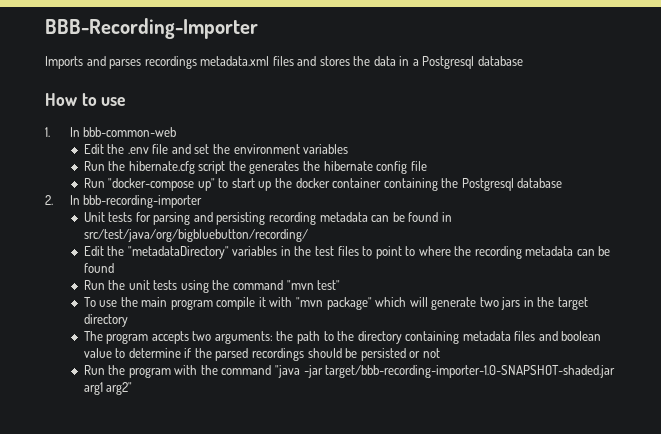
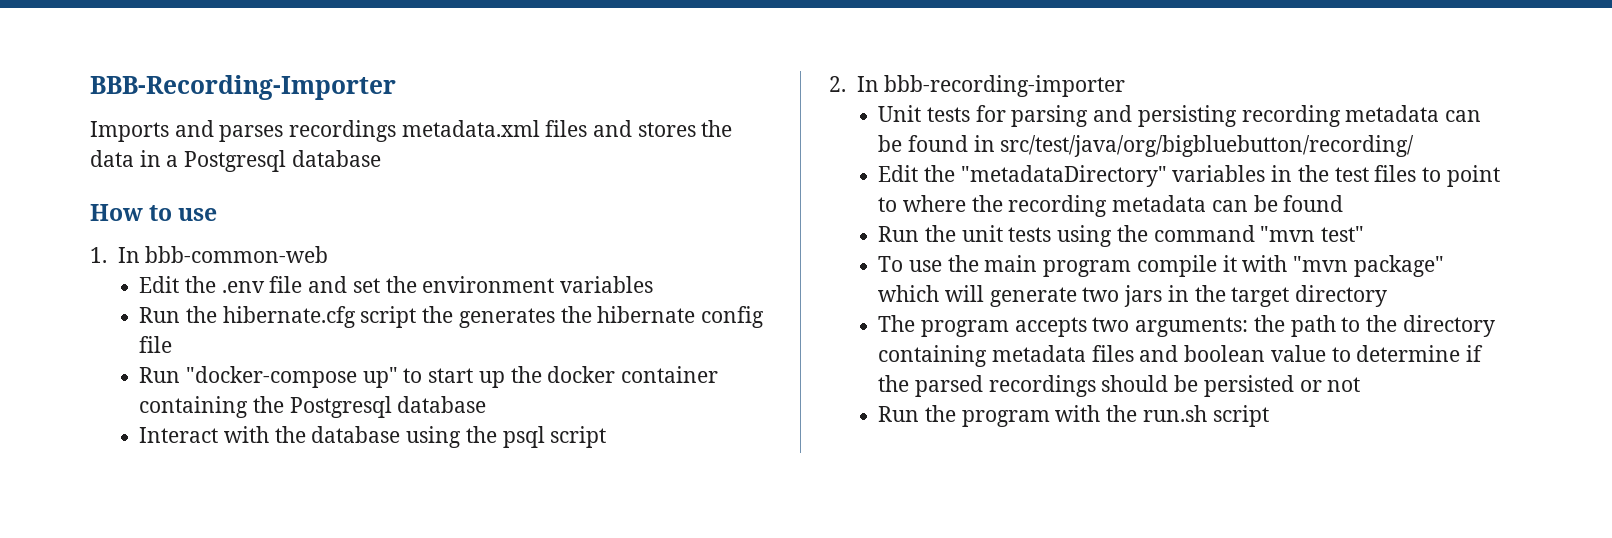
+ Interact with the database using the psql script
- Run the program with the command "java -jar target/bbb-recording-importer-1.0-SNAPSHOT-shaded.jar arg1 arg2"
+ Run the program with the run.sh script

